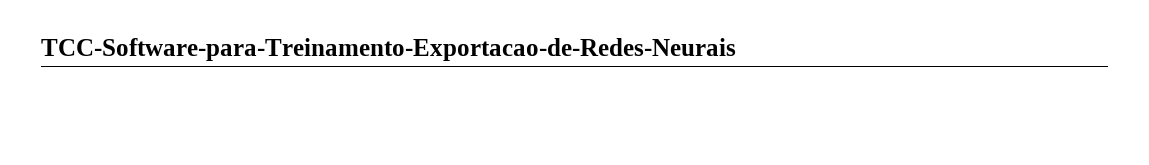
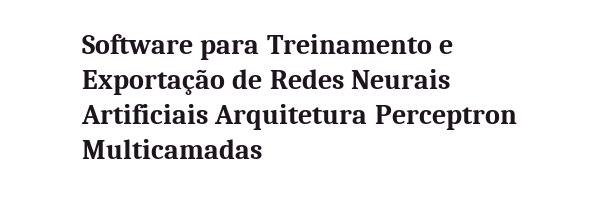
- TCC-Software-para-Treinamento-Exportacao-de-Redes-Neurais
+ Software para Treinamento e Exportação de Redes Neurais Artificiais Arquitetura Perceptron Multicamadas

